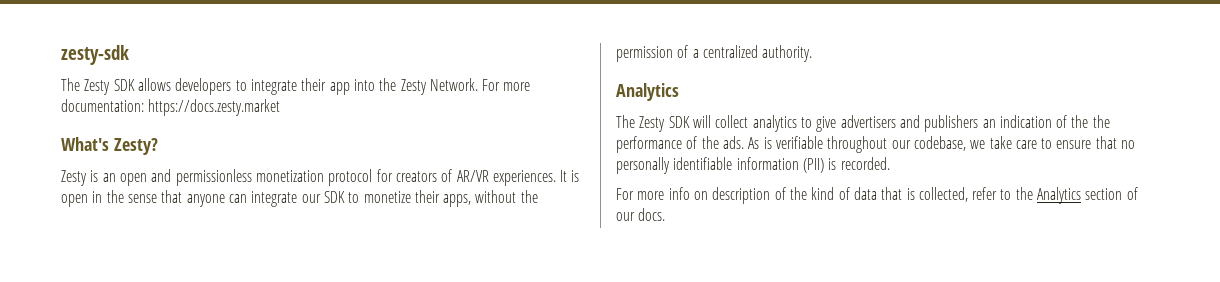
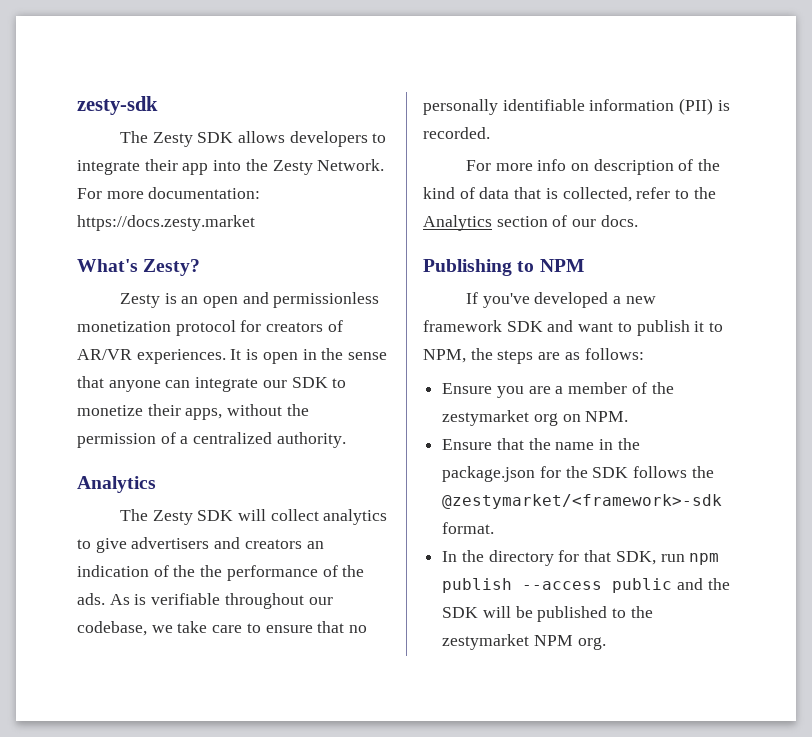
- The Zesty SDK will collect analytics to give advertisers and publishers an indication of the the performance of the ads.
+ The Zesty SDK will collect analytics to give advertisers and creators an indication of the the performance of the ads.
+ Publishing to NPM
+ If you've developed a new framework SDK and want to publish it to NPM, the steps are as follows:
+ Ensure you are a member of the zestymarket org on NPM.
+ Ensure that the name in the package.json for the SDK follows the @zestymarket/<framework>-sdk format.
+ In the directory for that SDK, run npm publish --access public and the SDK will be published to the zestymarket NPM org.

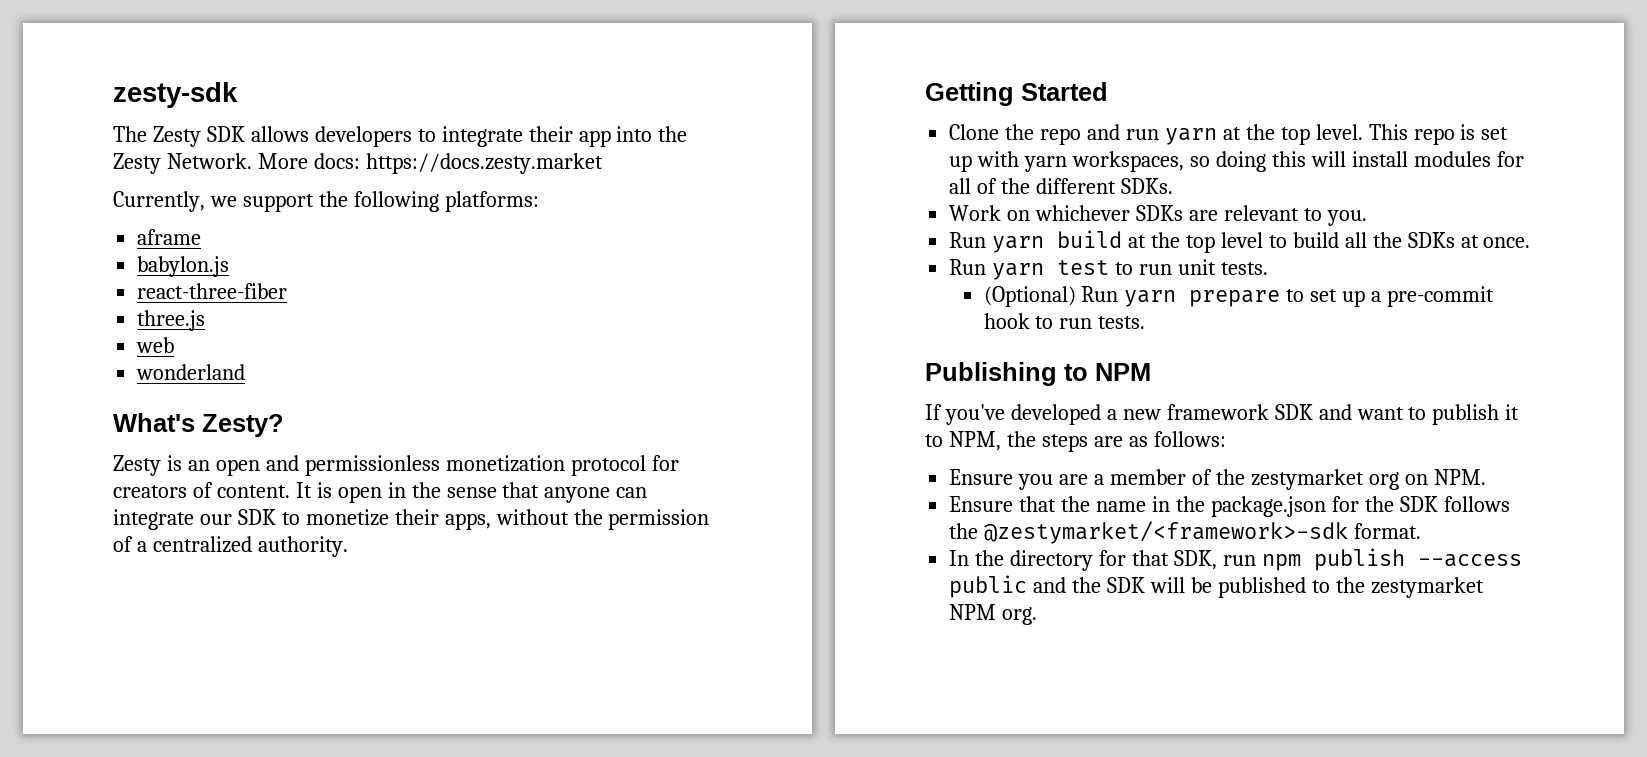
- For more documentation: https://docs.zesty.market
+ More docs: https://docs.zesty.market
+ Currently, we support the following platforms:
+ aframe
+ babylon.js
+ react-three-fiber
+ three.js
+ web
+ wonderland
- Zesty is an open and permissionless monetization protocol for creators of AR/VR experiences.
+ Zesty is an open and permissionless monetization protocol for creators of content.
  It is open in the sense that anyone can integrate our SDK to monetize their apps, without the permission of a centralized authority.
- Analytics
- The Zesty SDK will collect analytics to give advertisers and creators an indication of the the performance of the ads. As is verifiable throughout our codebase, we take care to ensure that no personally identifiable information (PII) is recorded.
- For more info on description of the kind of data that is collected, refer to the Analytics section of our docs.
+ Getting Started
+ Clone the repo and run yarn at the top level. This repo is set up with yarn workspaces, so doing this will install modules for all of the different SDKs.
+ Work on whichever SDKs are relevant to you.
+ Run yarn build at the top level to build all the SDKs at once.
+ Run yarn test to run unit tests.
+ (Optional) Run yarn prepare to set up a pre-commit hook to run tests.

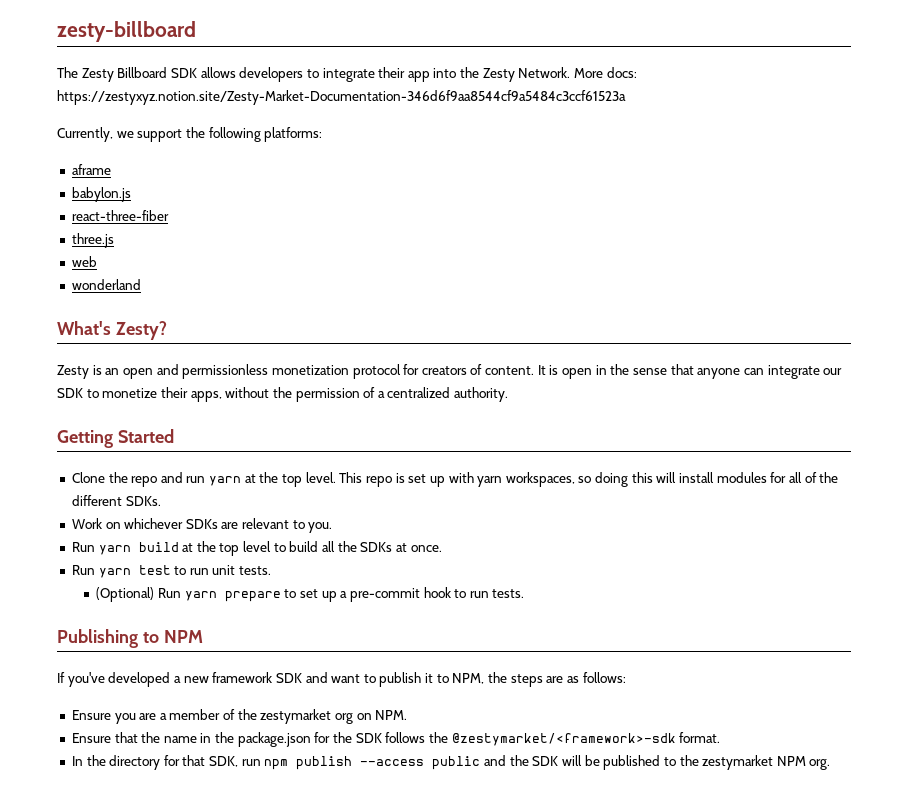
- zesty-sdk
+ zesty-billboard
- The Zesty SDK allows developers to integrate their app into the Zesty Network.
+ The Zesty Billboard SDK allows developers to integrate their app into the Zesty Network.
- More docs: https://docs.zesty.market
+ More docs: https://zestyxyz.notion.site/Zesty-Market-Documentation-346d6f9aa8544cf9a5484c3ccf61523a

